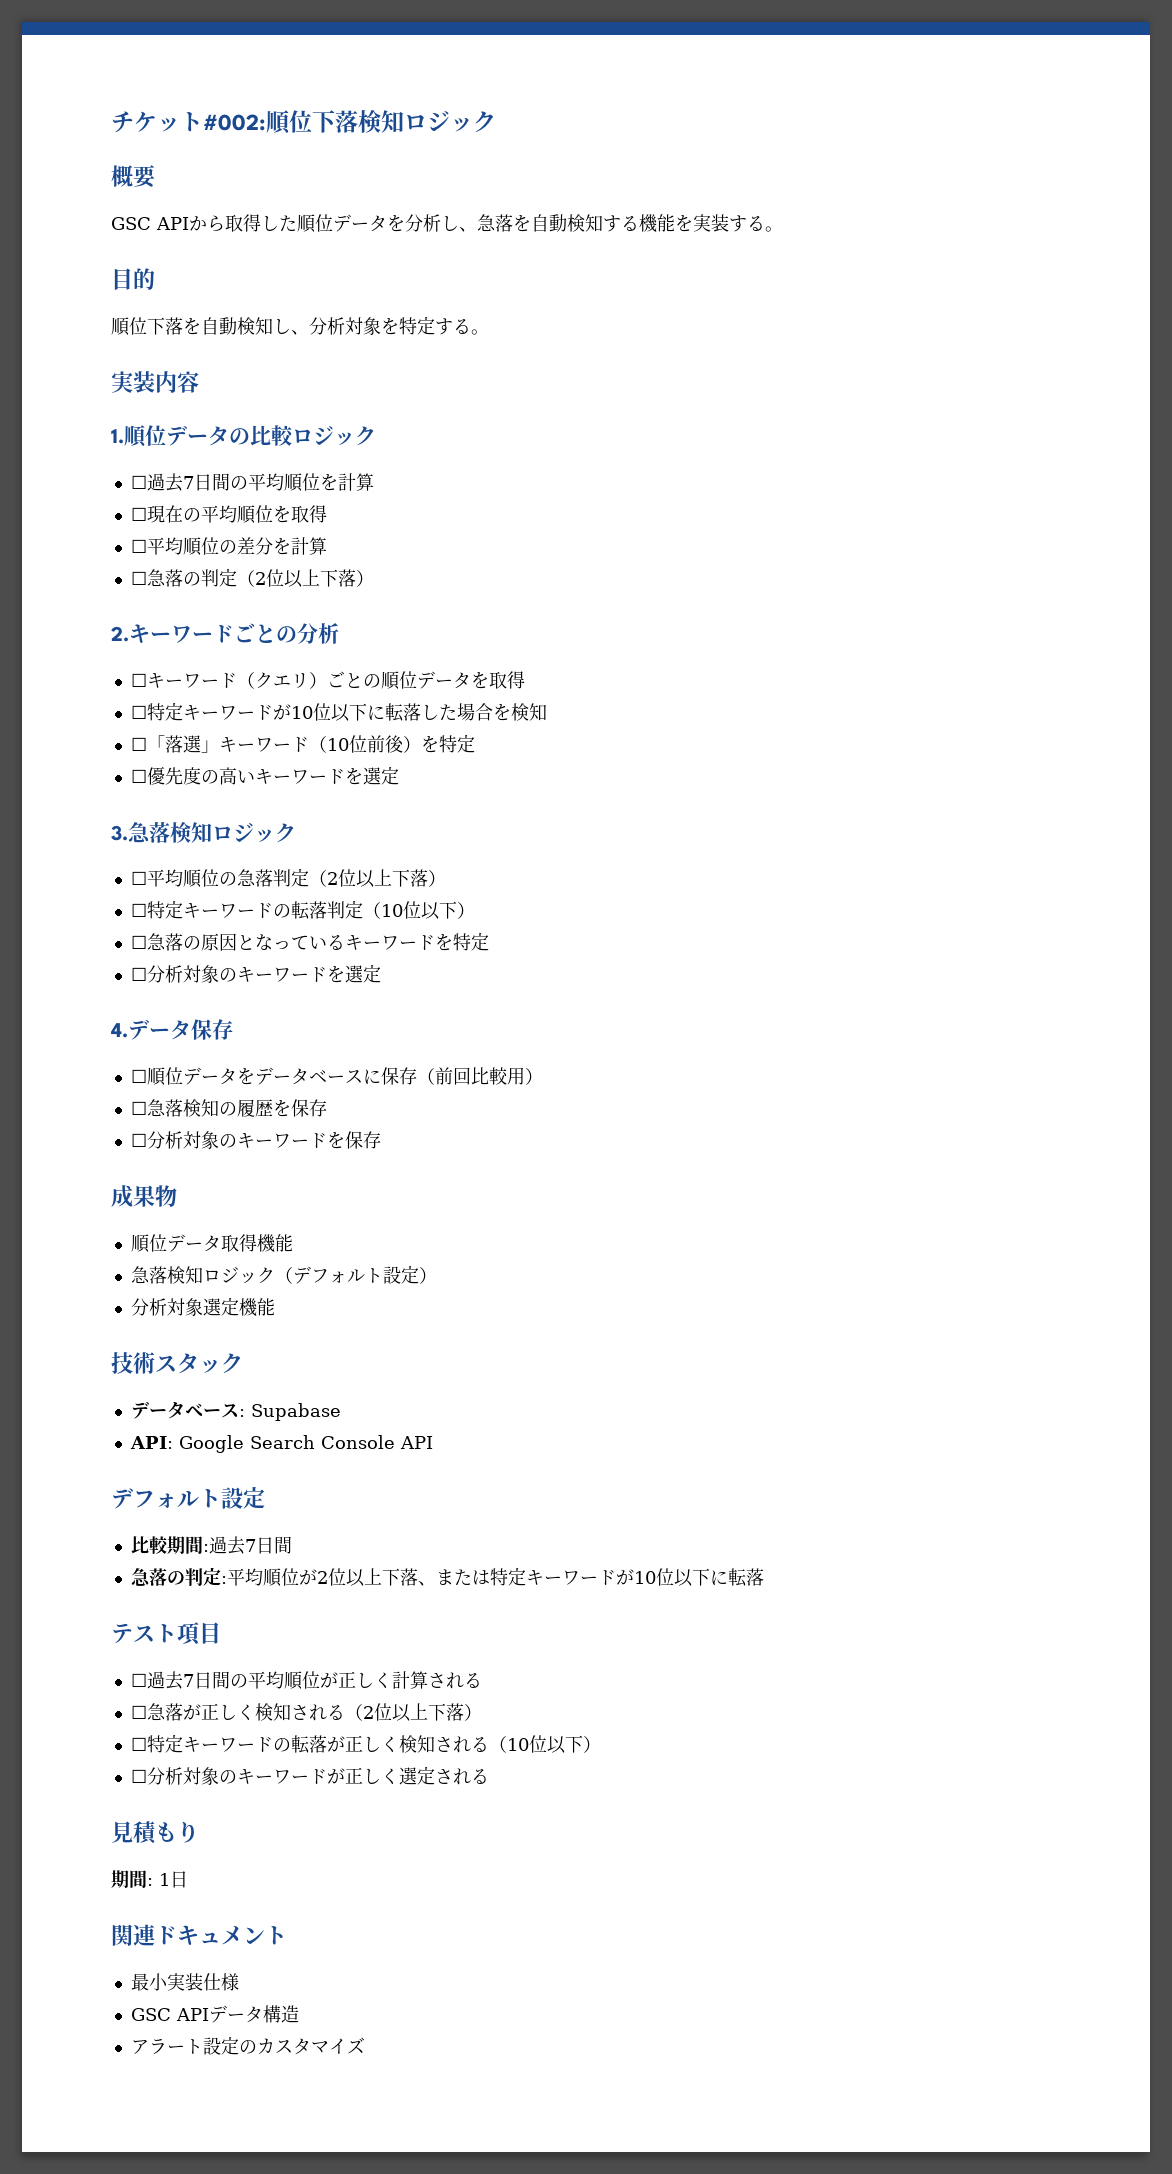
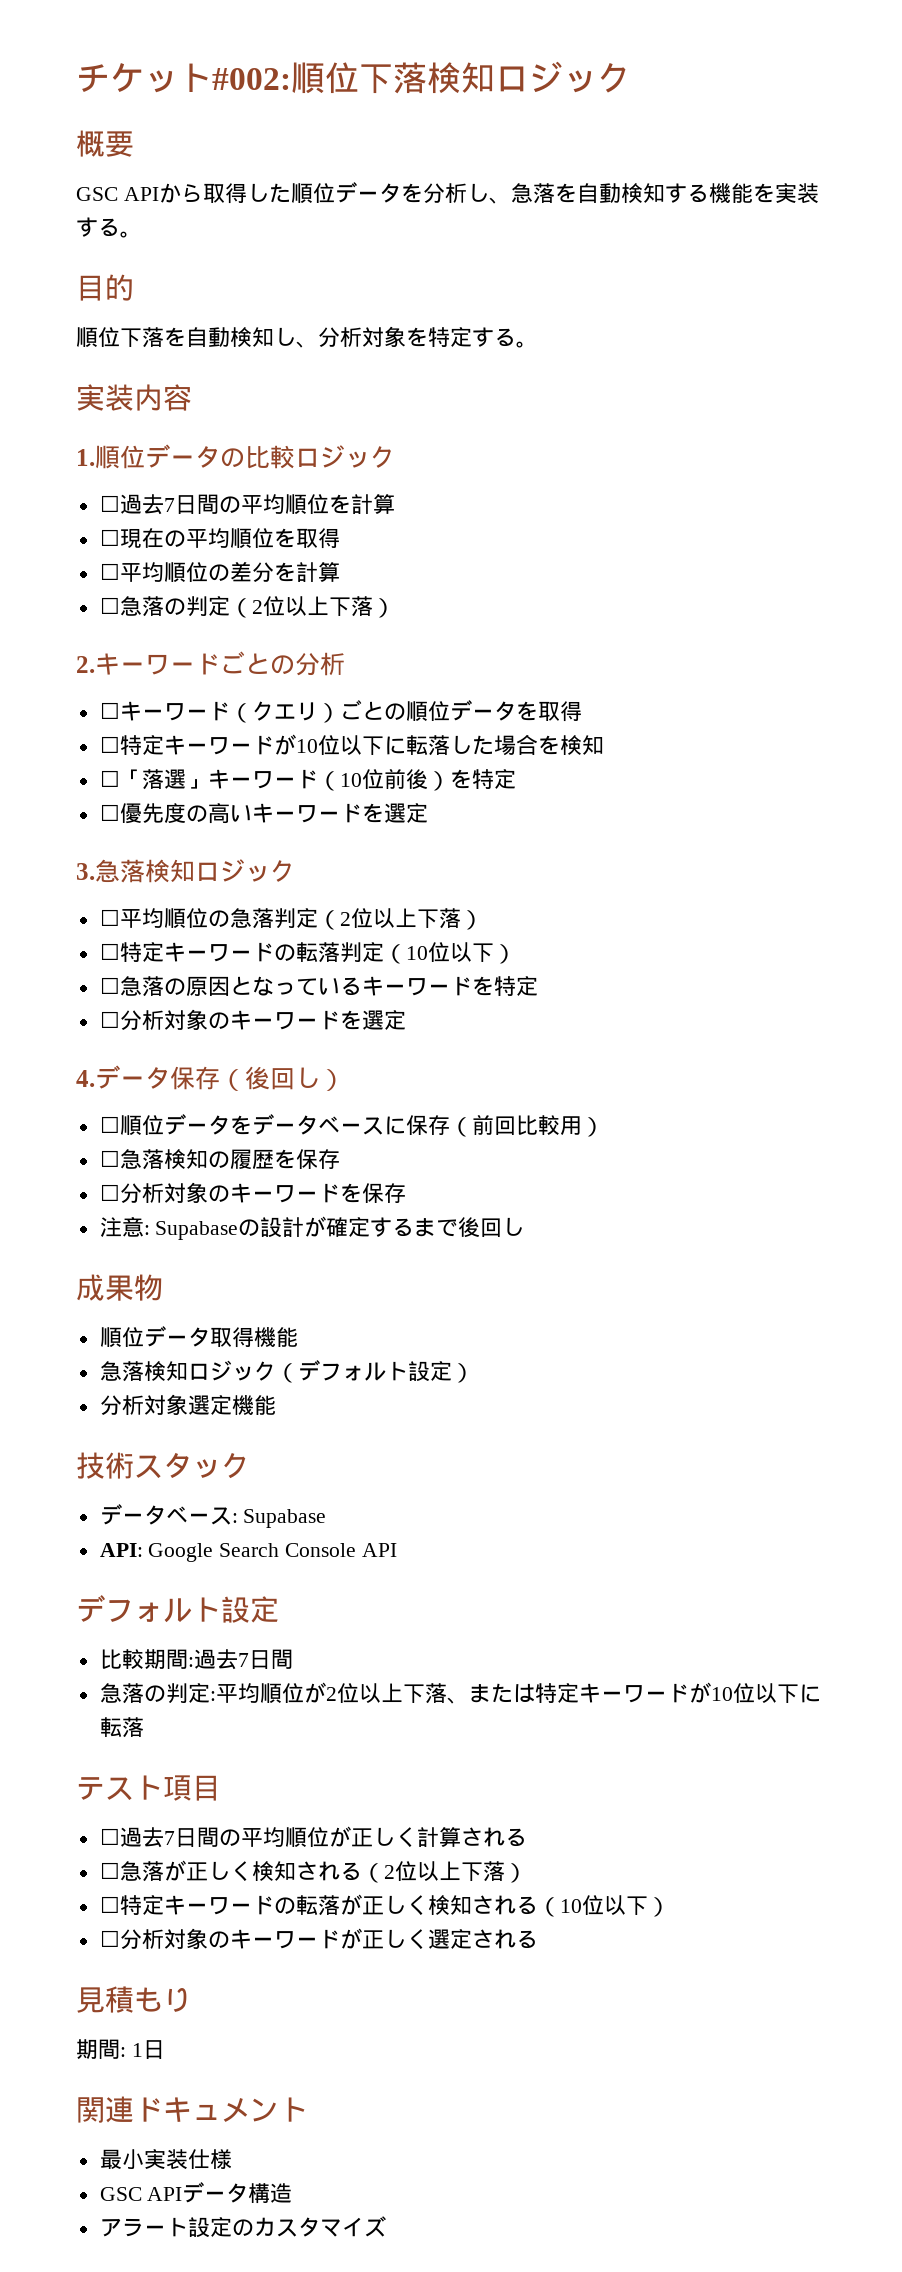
- 4.データ保存
+ 4.データ保存（後回し）
+ 注意: Supabaseの設計が確定するまで後回し

